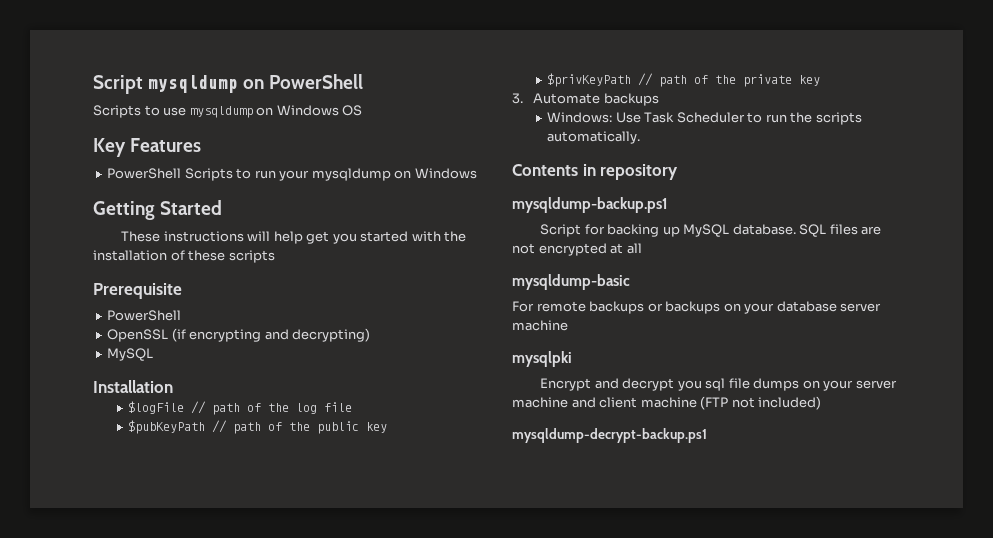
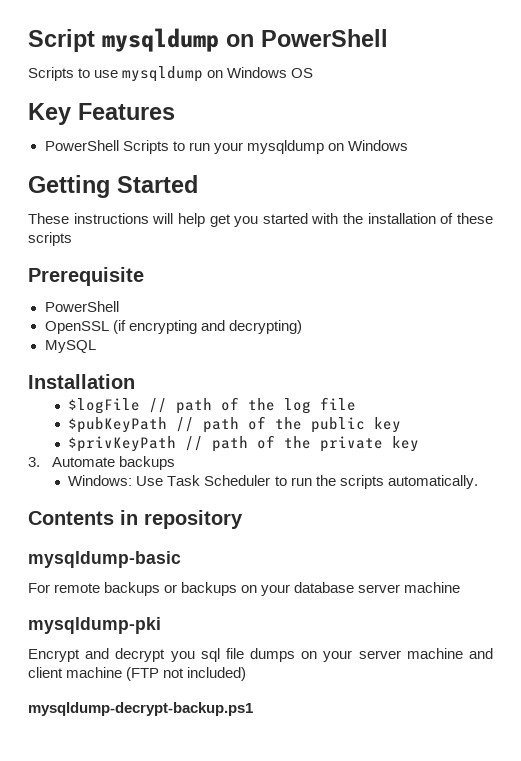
- mysqldump-backup.ps1
- Script for backing up MySQL database. SQL files are not encrypted at all
- mysqlpki
+ mysqldump-pki

